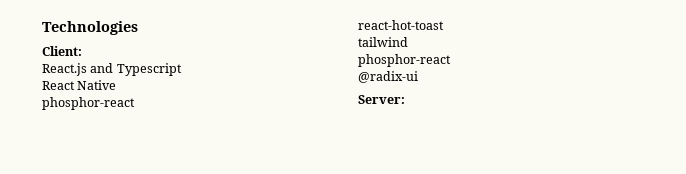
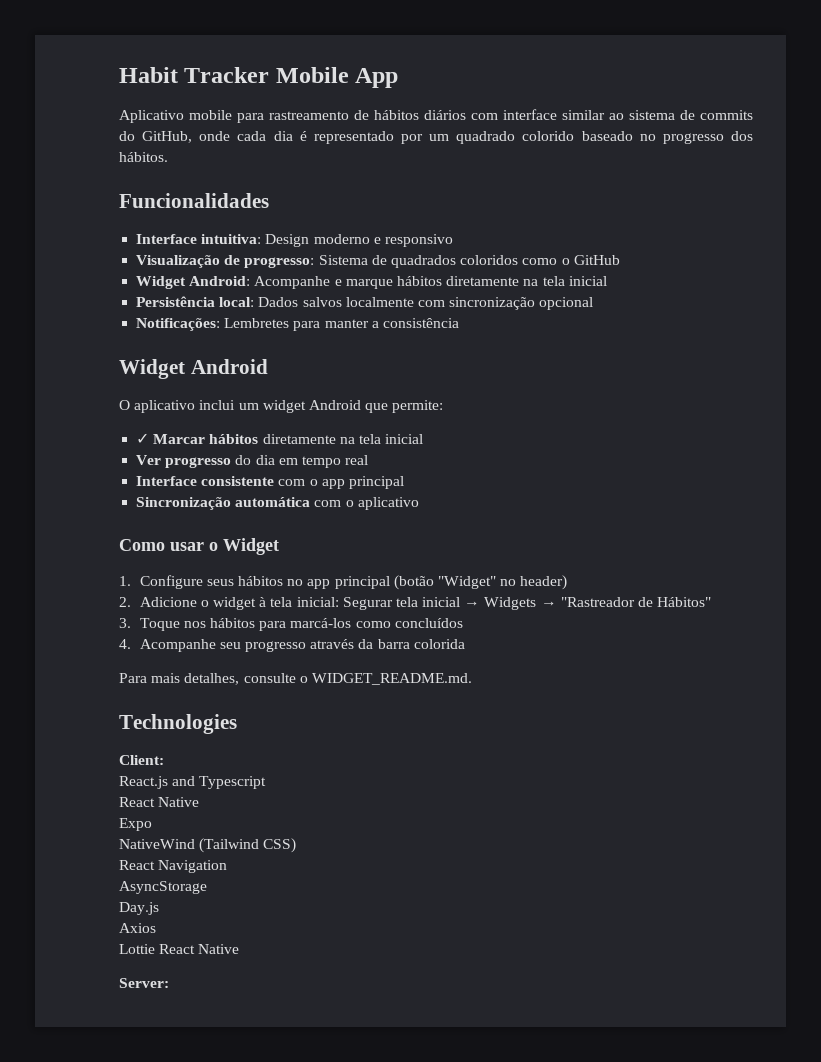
+ Habit Tracker Mobile App
+ Aplicativo mobile para rastreamento de hábitos diários com interface similar ao sistema de commits do GitHub, onde cada dia é representado por um quadrado colorido baseado no progresso dos hábitos.
+ Funcionalidades
+ Interface intuitiva: Design moderno e responsivo
+ Visualização de progresso: Sistema de quadrados coloridos como o GitHub
+ Widget Android: Acompanhe e marque hábitos diretamente na tela inicial
+ Persistência local: Dados salvos localmente com sincronização opcional
+ Notificações: Lembretes para manter a consistência
+ Widget Android
+ O aplicativo inclui um widget Android que permite:
+ ✓ Marcar hábitos diretamente na tela inicial
+ Ver progresso do dia em tempo real
+ Interface consistente com o app principal
+ Sincronização automática com o aplicativo
+ Como usar o Widget
+ 1. Configure seus hábitos no app principal (botão "Widget" no header)
+ 2. Adicione o widget à tela inicial: Segurar tela inicial → Widgets → "Rastreador de Hábitos"
+ 3. Toque nos hábitos para marcá-los como concluídos
+ 4. Acompanhe seu progresso através da barra colorida
+ Para mais detalhes, consulte o WIDGET_README.md.
  React.js and Typescript
  React Native
- phosphor-react
- react-hot-toast
- tailwind
- phosphor-react
- @radix-ui
+ Expo
+ NativeWind (Tailwind CSS)
+ React Navigation
+ AsyncStorage
+ Day.js
+ Axios
+ Lottie React Native

